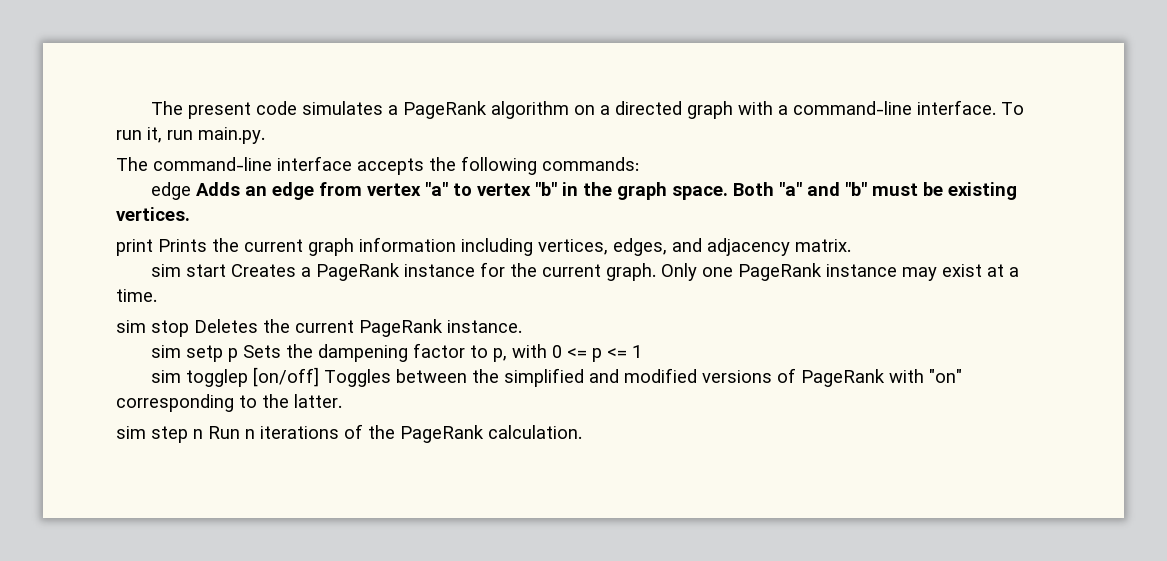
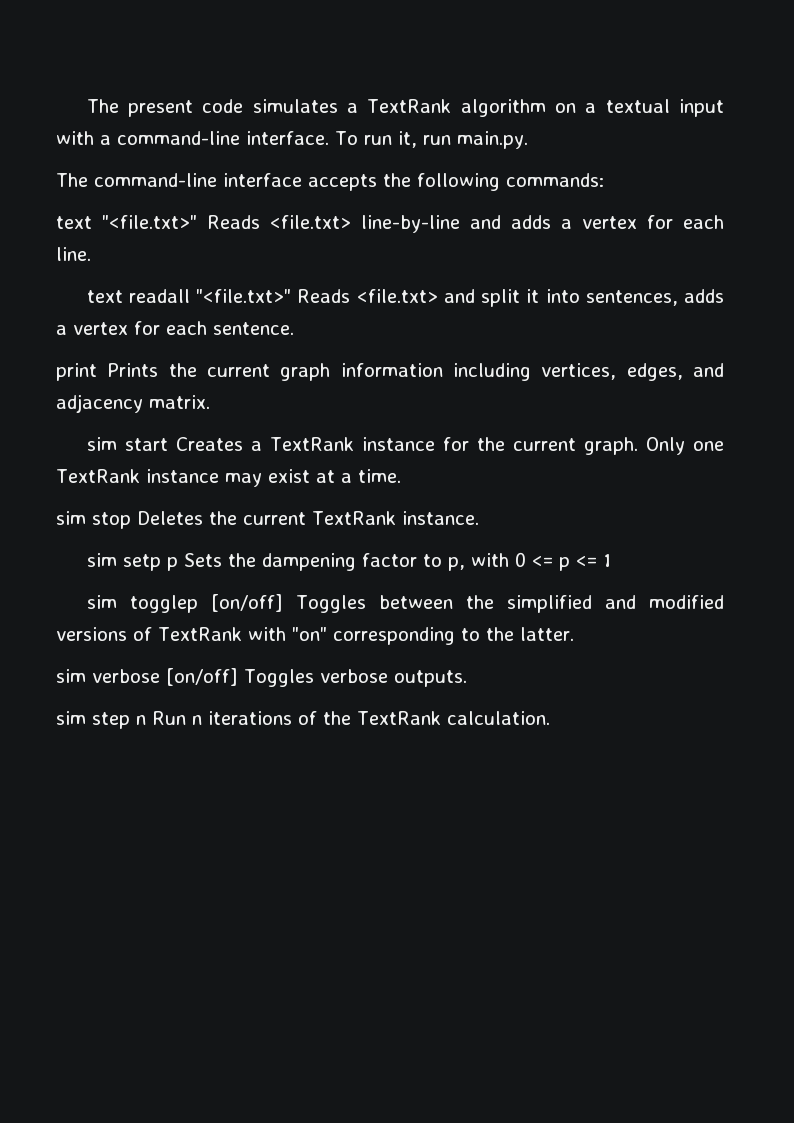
- The present code simulates a PageRank algorithm on a directed graph with a command-line interface.
+ The present code simulates a TextRank algorithm on a textual input with a command-line interface.
- edge Adds an edge from vertex "a" to vertex "b" in the graph space. Both "a" and "b" must be existing vertices.
+ text "<file.txt>" Reads <file.txt> line-by-line and adds a vertex for each line.
+ text readall "<file.txt>" Reads <file.txt> and split it into sentences, adds a vertex for each sentence.
- sim start Creates a PageRank instance for the current graph.
+ sim start Creates a TextRank instance for the current graph.
- Only one PageRank instance may exist at a time.
+ Only one TextRank instance may exist at a time.
- sim stop Deletes the current PageRank instance.
+ sim stop Deletes the current TextRank instance.
- sim togglep [on/off] Toggles between the simplified and modified versions of PageRank with "on" corresponding to the latter.
+ sim togglep [on/off] Toggles between the simplified and modified versions of TextRank with "on" corresponding to the latter.
+ sim verbose [on/off] Toggles verbose outputs.
- sim step n Run n iterations of the PageRank calculation.
+ sim step n Run n iterations of the TextRank calculation.

